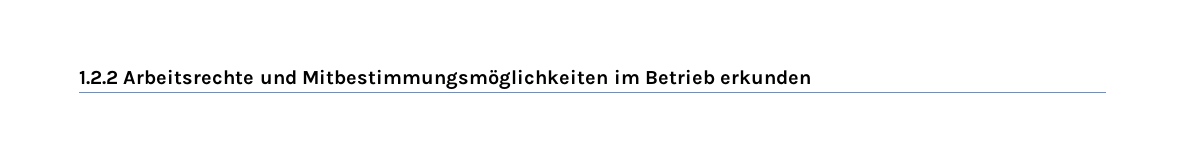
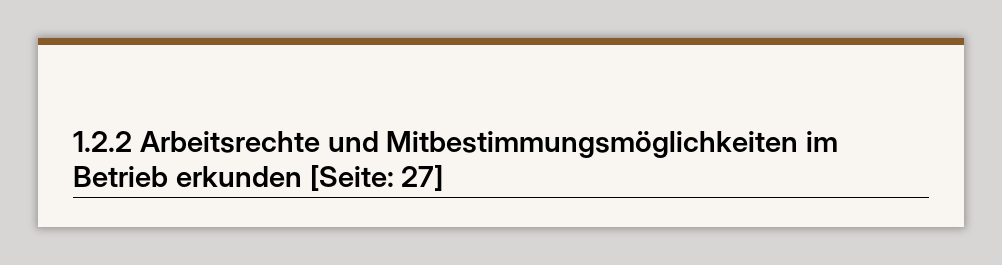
- 1.2.2 Arbeitsrechte und Mitbestimmungsmöglichkeiten im Betrieb erkunden
+ 1.2.2 Arbeitsrechte und Mitbestimmungsmöglichkeiten im Betrieb erkunden [Seite: 27]

